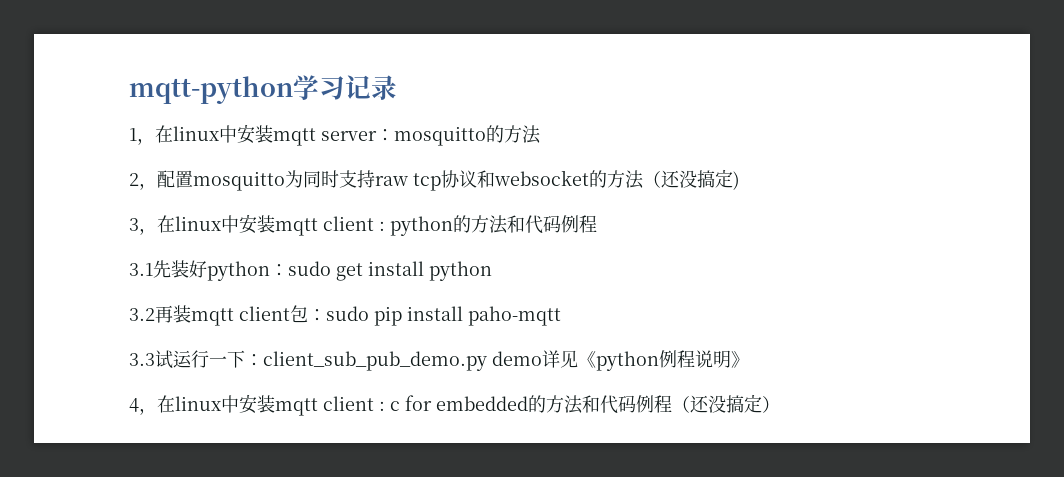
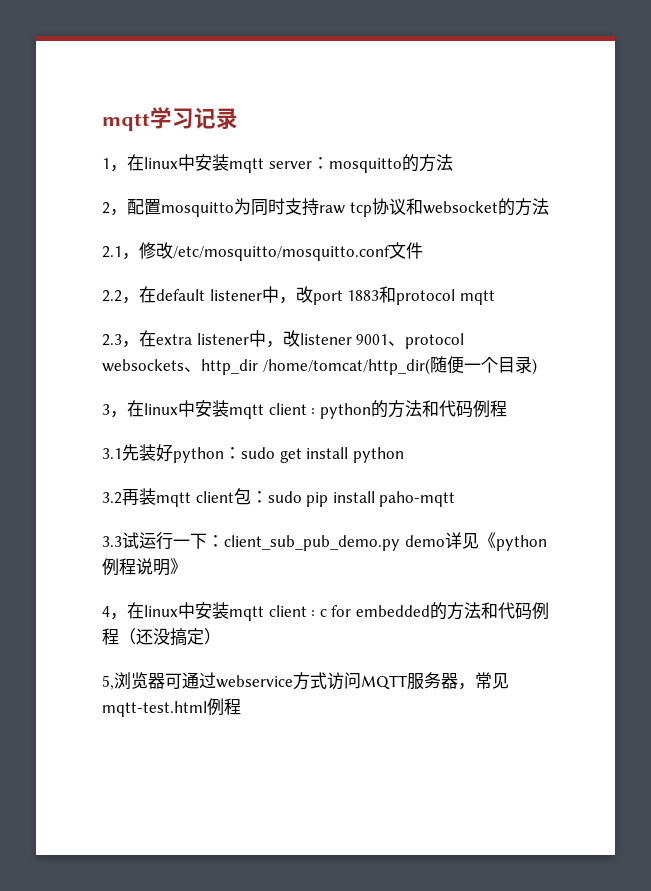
- mqtt-python学习记录
+ mqtt学习记录
- 2，配置mosquitto为同时支持raw tcp协议和websocket的方法（还没搞定)
+ 2，配置mosquitto为同时支持raw tcp协议和websocket的方法
+ 2.1，修改/etc/mosquitto/mosquitto.conf文件
+ 2.2，在default listener中，改port 1883和protocol mqtt
+ 2.3，在extra listener中，改listener 9001、protocol websockets、http_dir /home/tomcat/http_dir(随便一个目录)
+ 5,浏览器可通过webservice方式访问MQTT服务器，常见mqtt-test.html例程

